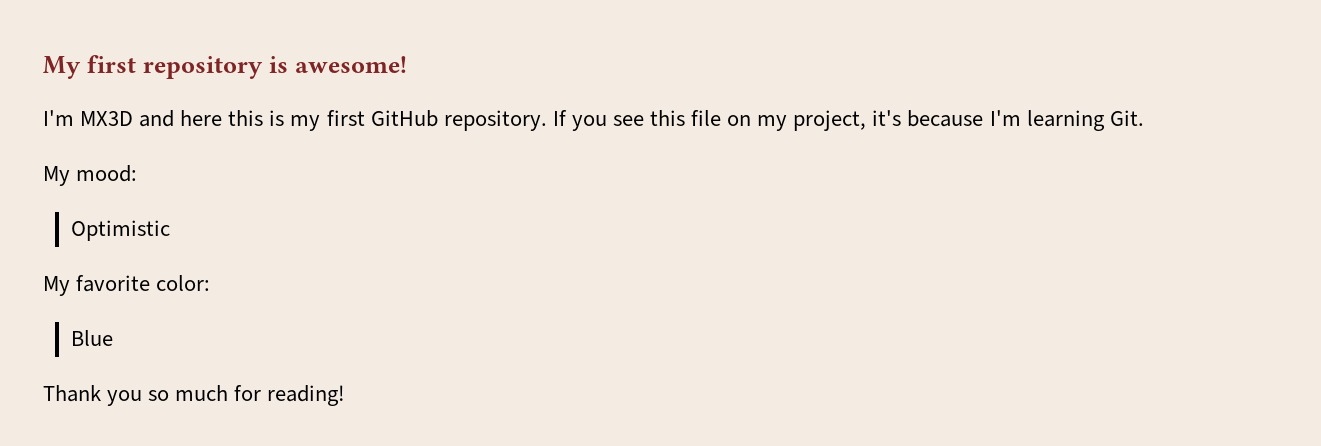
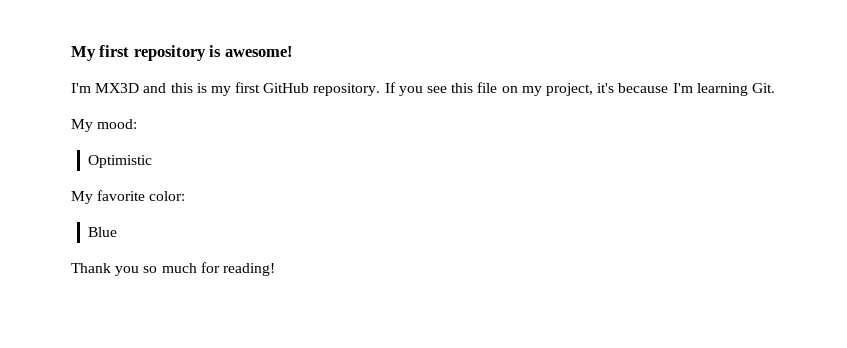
- I'm MX3D and here this is my first GitHub repository.
+ I'm MX3D and this is my first GitHub repository.

